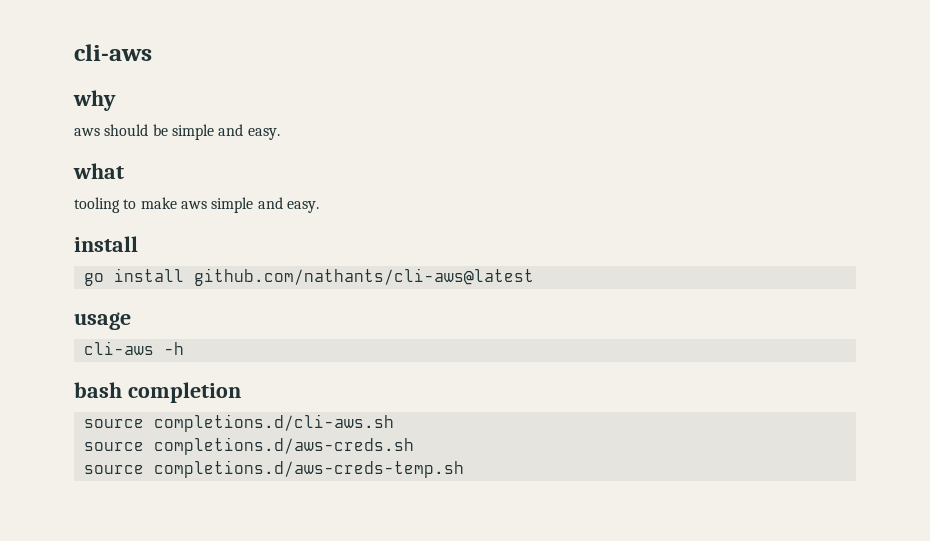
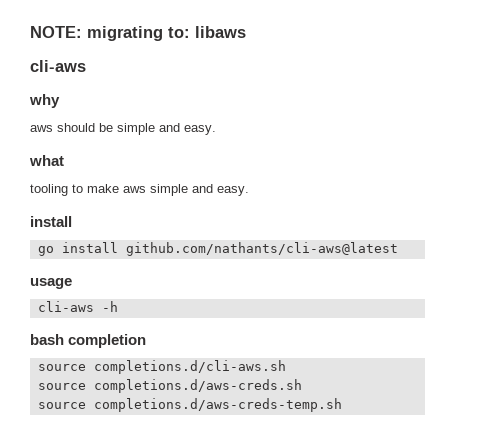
+ NOTE: migrating to: libaws

